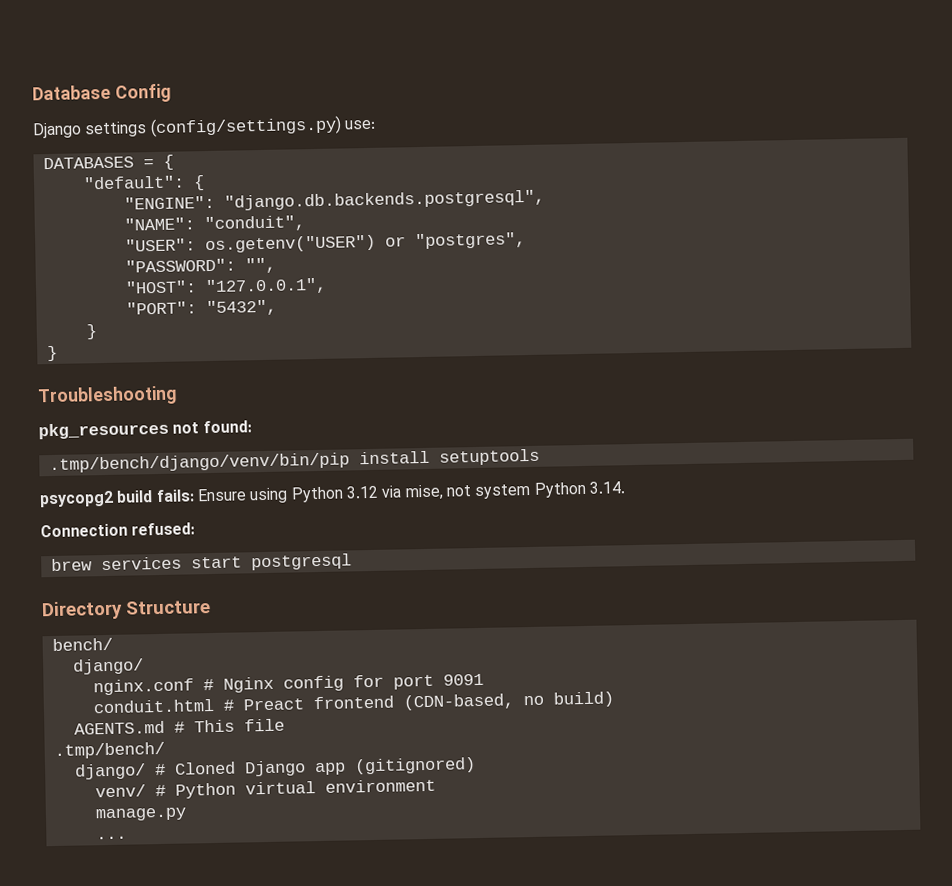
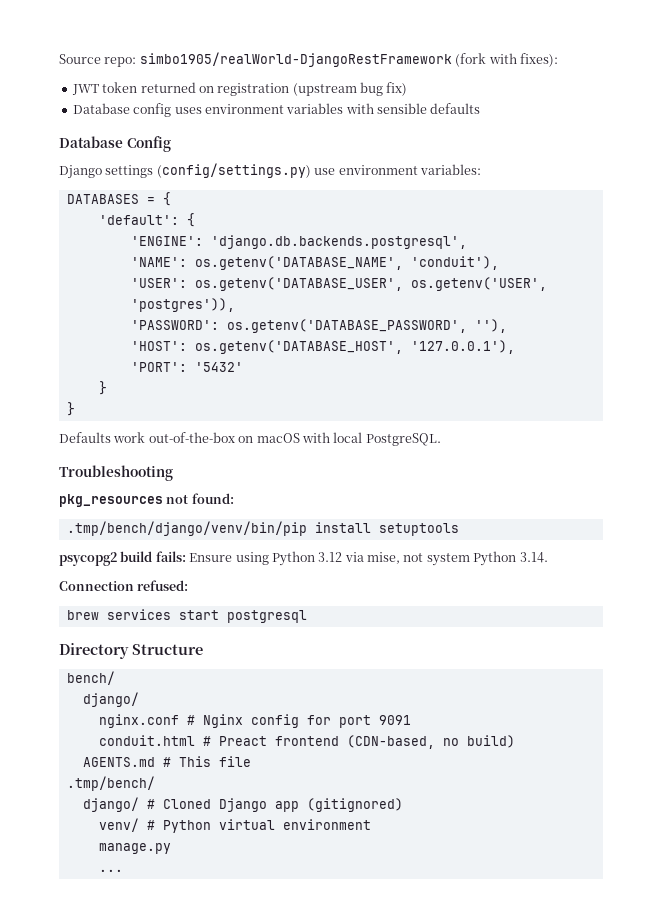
+ Source repo: simbo1905/realWorld-DjangoRestFramework (fork with fixes):
+ JWT token returned on registration (upstream bug fix)
+ Database config uses environment variables with sensible defaults
- Django settings (config/settings.py) use:
+ Django settings (config/settings.py) use environment variables:
- "default": {
- "ENGINE": "django.db.backends.postgresql",
- "NAME": "conduit",
- "USER": os.getenv("USER") or "postgres",
- "PASSWORD": "",
- "HOST": "127.0.0.1",
- "PORT": "5432",
+ 'default': {
+ 'ENGINE': 'django.db.backends.postgresql',
+ 'NAME': os.getenv('DATABASE_NAME', 'conduit'),
+ 'USER': os.getenv('DATABASE_USER', os.getenv('USER', 'postgres')),
+ 'PASSWORD': os.getenv('DATABASE_PASSWORD', ''),
+ 'HOST': os.getenv('DATABASE_HOST', '127.0.0.1'),
+ 'PORT': '5432'
  }
  }
+ Defaults work out-of-the-box on macOS with local PostgreSQL.

